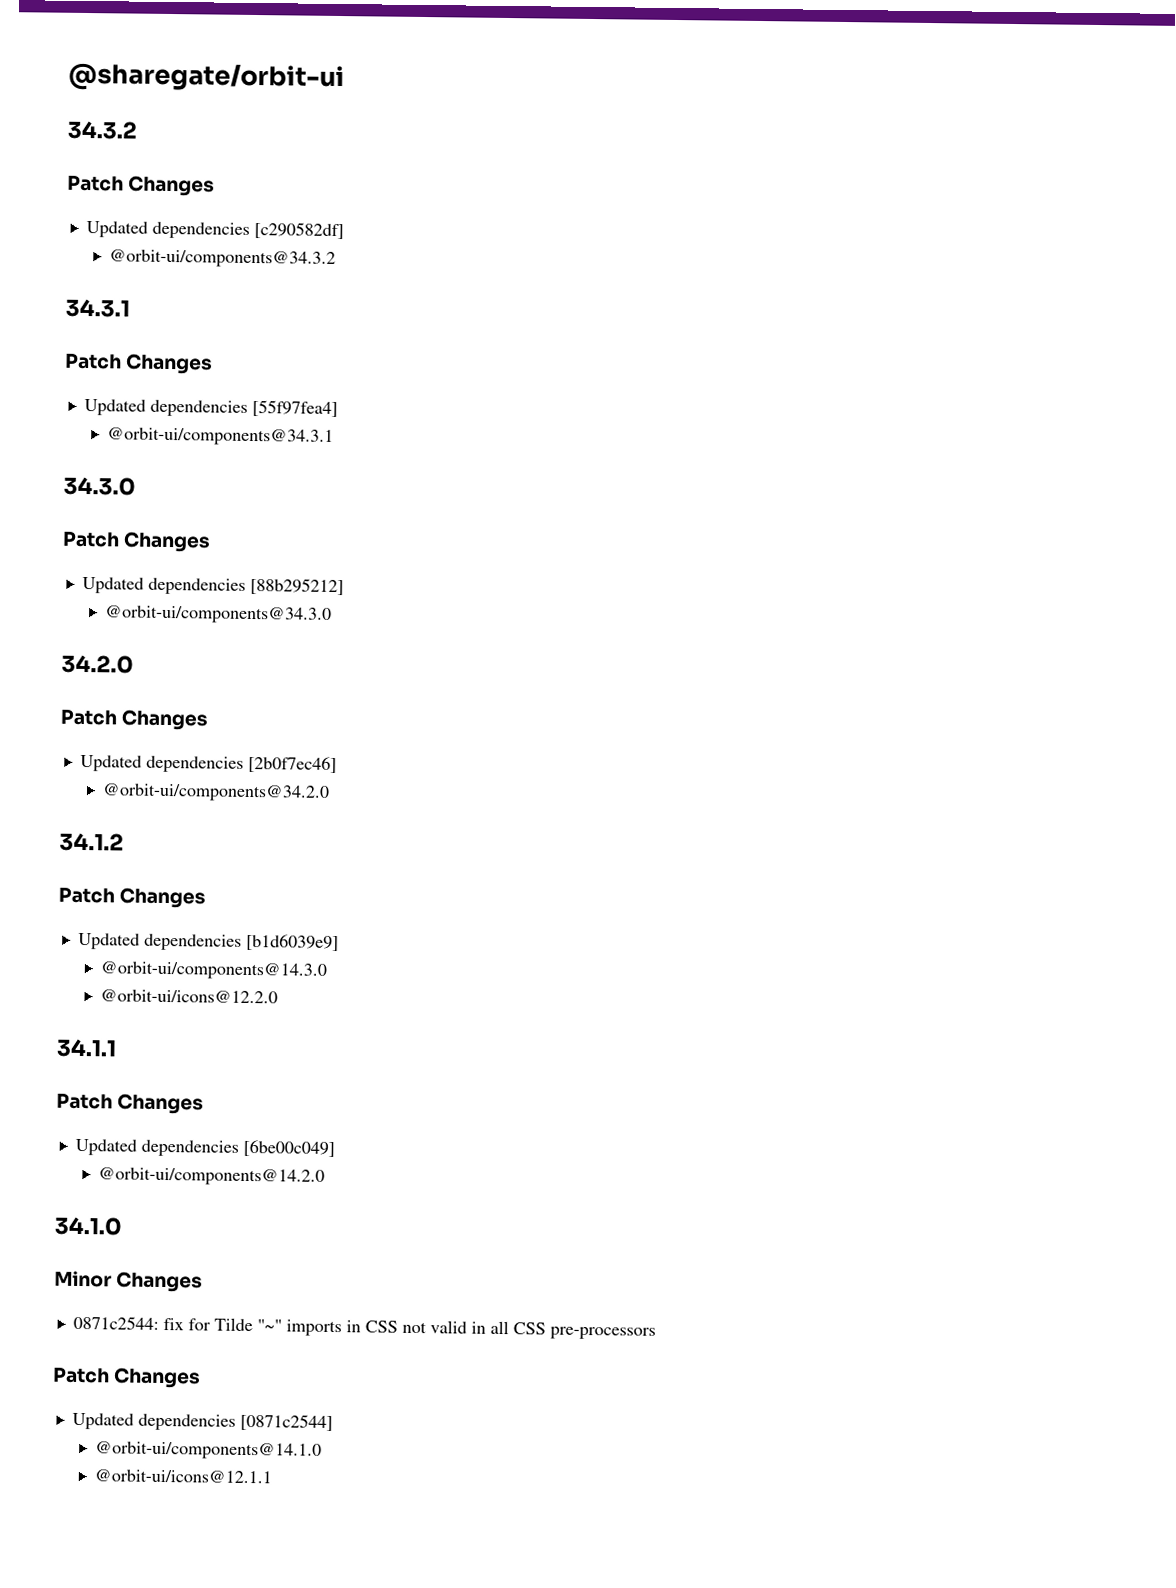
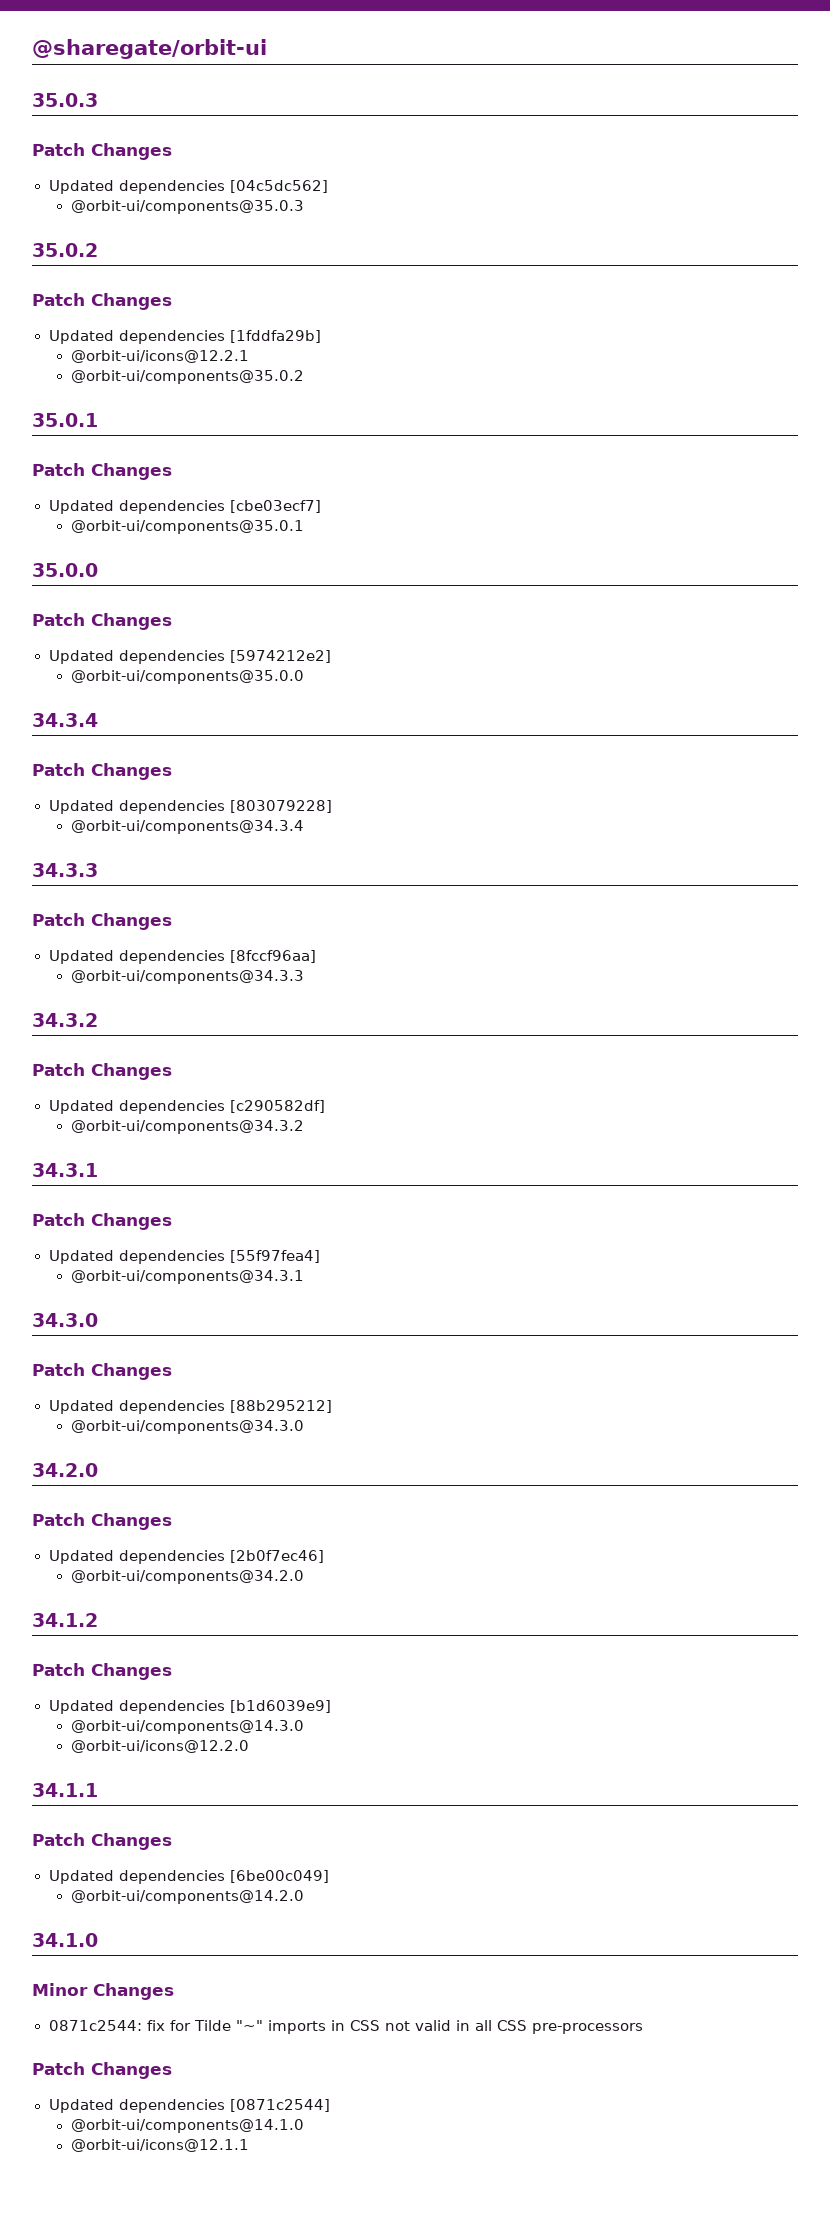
+ 35.0.3
+ Patch Changes
+ Updated dependencies [04c5dc562]
+ @orbit-ui/components@35.0.3
+ 35.0.2
+ Patch Changes
+ Updated dependencies [1fddfa29b]
+ @orbit-ui/icons@12.2.1
+ @orbit-ui/components@35.0.2
+ 35.0.1
+ Patch Changes
+ Updated dependencies [cbe03ecf7]
+ @orbit-ui/components@35.0.1
+ 35.0.0
+ Patch Changes
+ Updated dependencies [5974212e2]
+ @orbit-ui/components@35.0.0
+ 34.3.4
+ Patch Changes
+ Updated dependencies [803079228]
+ @orbit-ui/components@34.3.4
+ 34.3.3
+ Patch Changes
+ Updated dependencies [8fccf96aa]
+ @orbit-ui/components@34.3.3

